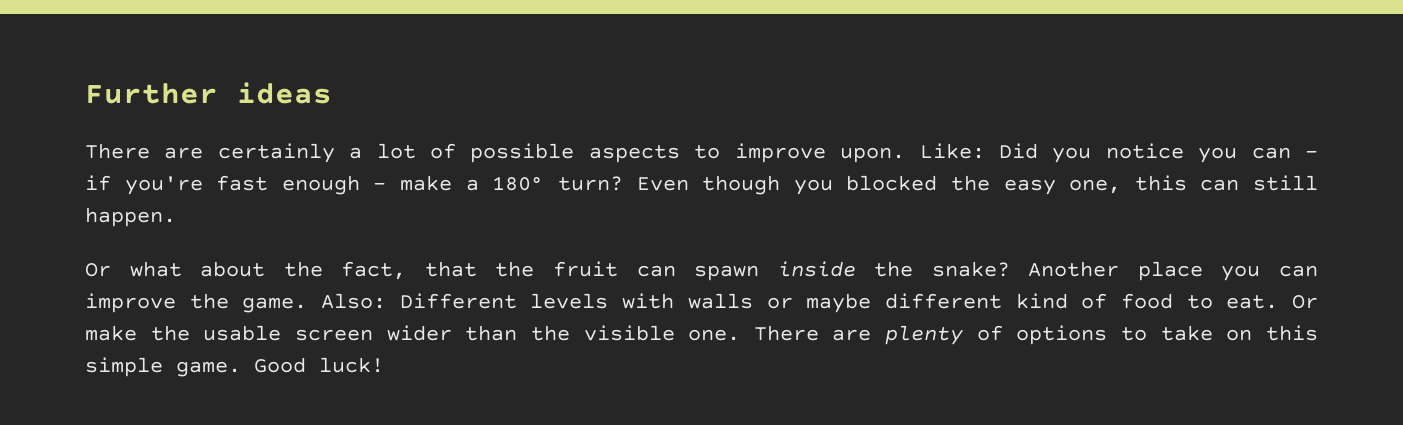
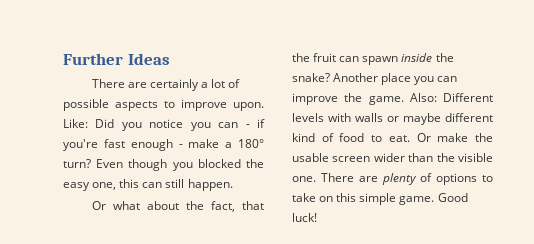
- Further ideas
+ Further Ideas

